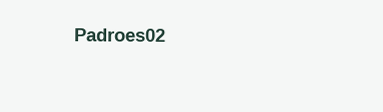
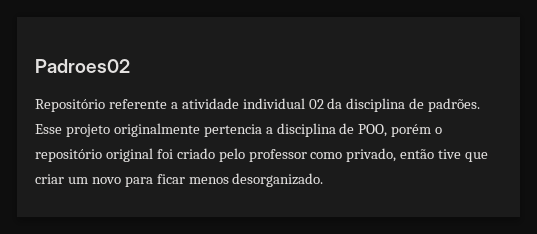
+ Repositório referente a atividade individual 02 da disciplina de padrões. Esse projeto originalmente pertencia a disciplina de POO, porém o repositório original foi criado pelo professor como privado, então tive que criar um novo para ficar menos desorganizado.

